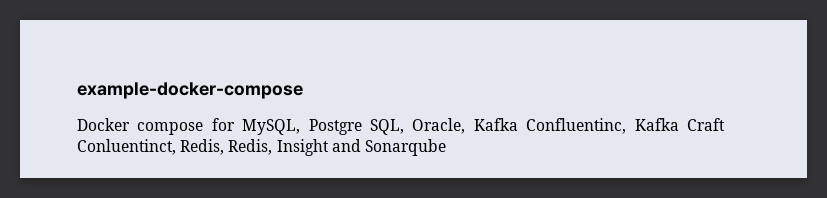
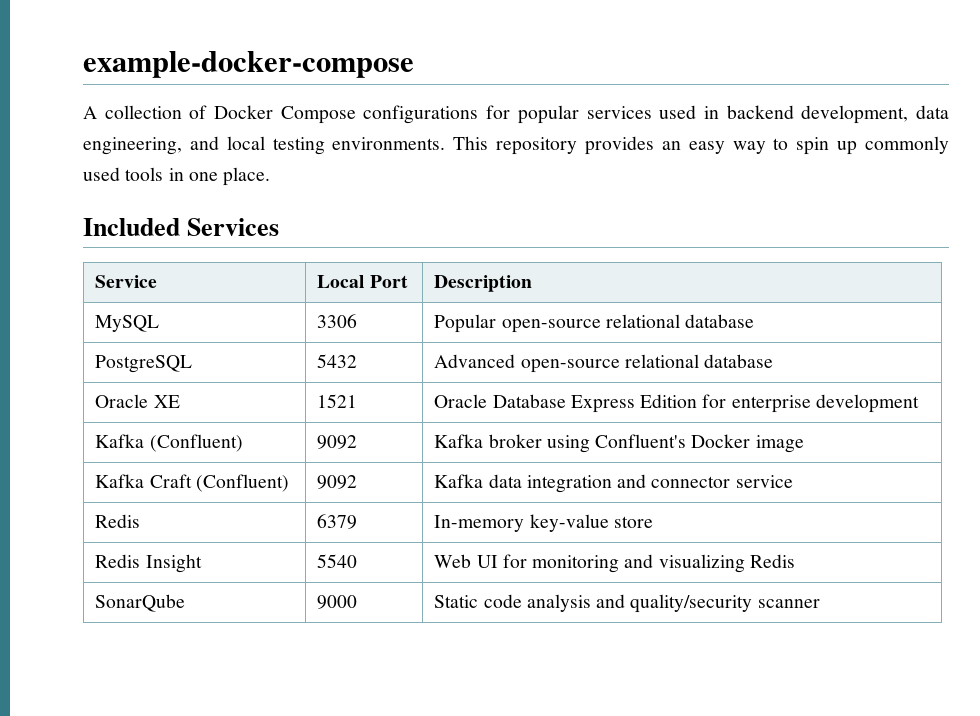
- Docker compose for MySQL, Postgre SQL, Oracle, Kafka Confluentinc, Kafka Craft Conluentinct, Redis, Redis, Insight and Sonarqube
+ A collection of Docker Compose configurations for popular services used in backend development, data engineering, and local testing environments. This repository provides an easy way to spin up commonly used tools in one place.
+ Included Services
+ Service | Local Port | Description
+ MySQL | 3306 | Popular open-source relational database
+ PostgreSQL | 5432 | Advanced open-source relational database
+ Oracle XE | 1521 | Oracle Database Express Edition for enterprise development
+ Kafka (Confluent) | 9092 | Kafka broker using Confluent's Docker image
+ Kafka Craft (Confluent) | 9092 | Kafka data integration and connector service
+ Redis | 6379 | In-memory key-value store
+ Redis Insight | 5540 | Web UI for monitoring and visualizing Redis
+ SonarQube | 9000 | Static code analysis and quality/security scanner

